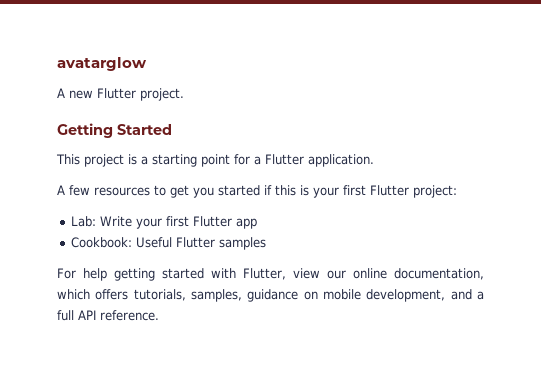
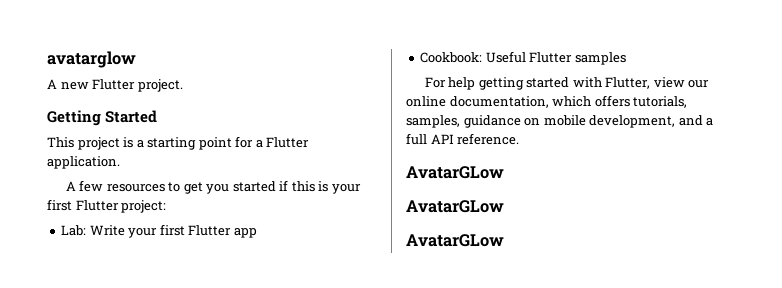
  For help getting started with Flutter, view our online documentation, which offers tutorials, samples, guidance on mobile development, and a full API reference.
+ AvatarGLow
+ AvatarGLow
+ AvatarGLow

